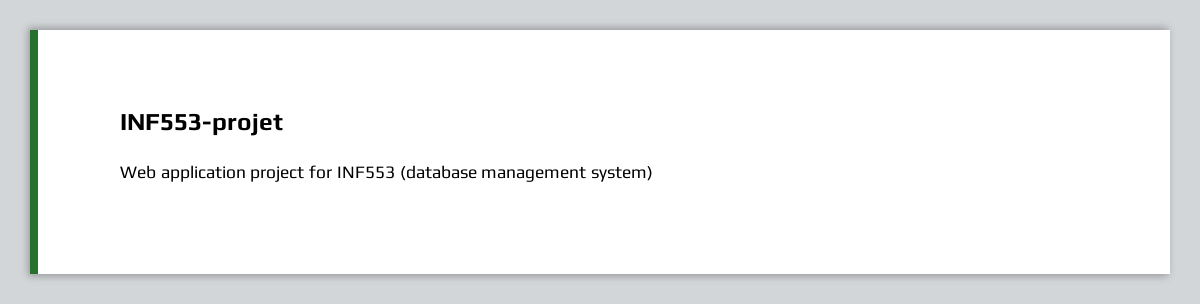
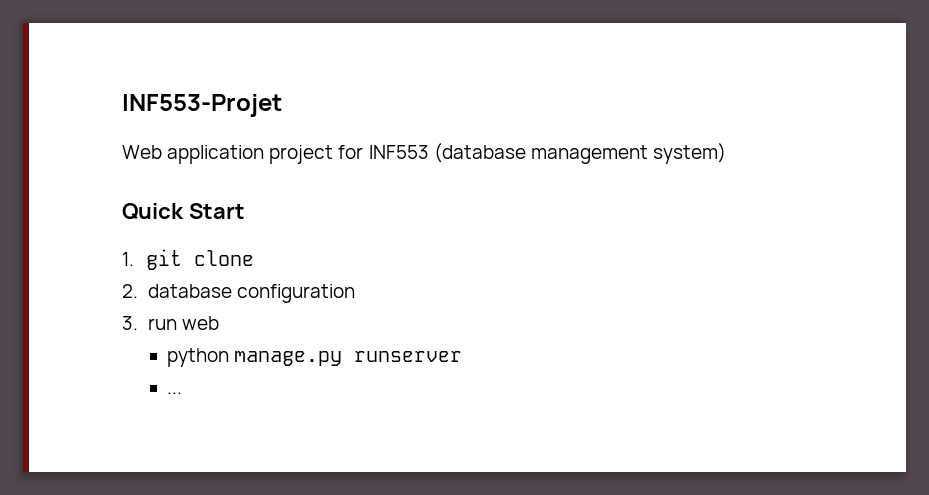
- INF553-projet
+ INF553-Projet
+ Quick Start
+ 1. git clone
+ 2. database configuration
+ 3. run web
+ python manage.py runserver
+ ...

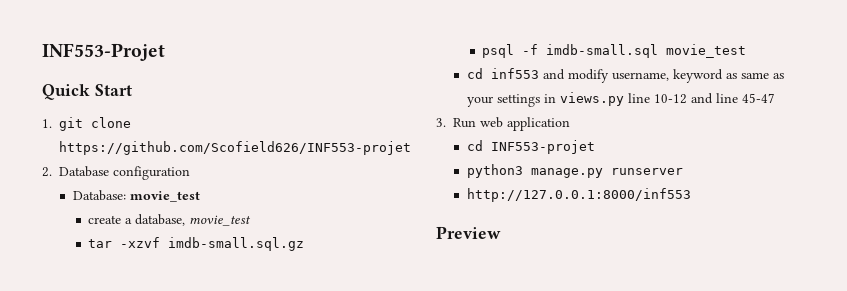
- Web application project for INF553 (database management system)
- 1. git clone
+ 1. git clone https://github.com/Scofield626/INF553-projet
- 2. database configuration
+ 2. Database configuration
+ Database: movie_test
+ create a database, movie_test
+ tar -xzvf imdb-small.sql.gz
+ psql -f imdb-small.sql movie_test
+ cd inf553 and modify username, keyword as same as your settings in views.py line 10-12 and line 45-47
- 3. run web
- python manage.py runserver
+ 3. Run web application
+ cd INF553-projet
+ python3 manage.py runserver
- ...
+ http://127.0.0.1:8000/inf553
+ Preview

